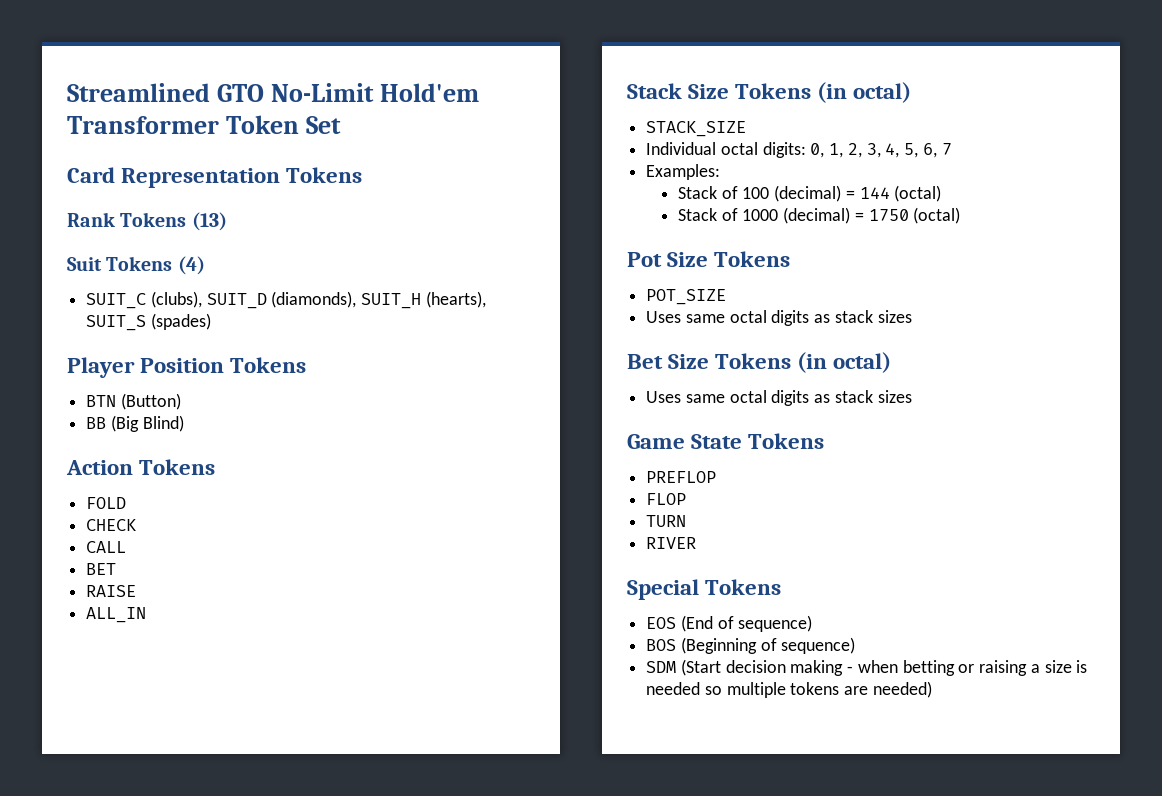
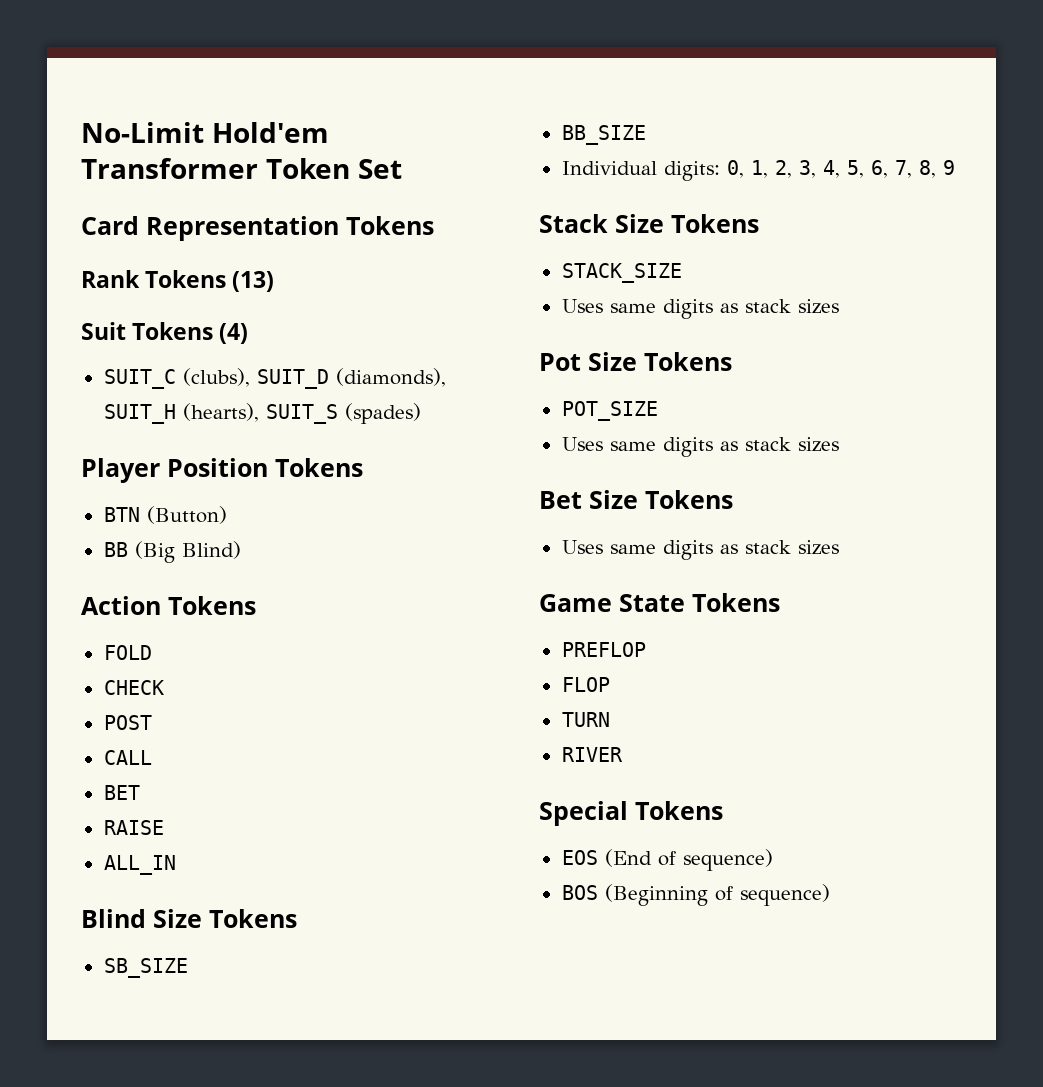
- Streamlined GTO No-Limit Hold'em Transformer Token Set
+ No-Limit Hold'em Transformer Token Set
+ POST
- Stack Size Tokens (in octal)
- STACK_SIZE
+ Blind Size Tokens
+ SB_SIZE
+ BB_SIZE
- Individual octal digits: 0, 1, 2, 3, 4, 5, 6, 7
- Examples:
- Stack of 100 (decimal) = 144 (octal)
- Stack of 1000 (decimal) = 1750 (octal)
+ Individual digits: 0, 1, 2, 3, 4, 5, 6, 7, 8, 9
+ Stack Size Tokens
+ STACK_SIZE
+ Uses same digits as stack sizes
  POT_SIZE
- Uses same octal digits as stack sizes
+ Uses same digits as stack sizes
- Bet Size Tokens (in octal)
- Uses same octal digits as stack sizes
+ Bet Size Tokens
+ Uses same digits as stack sizes
- SDM (Start decision making - when betting or raising a size is needed so multiple tokens are needed)

